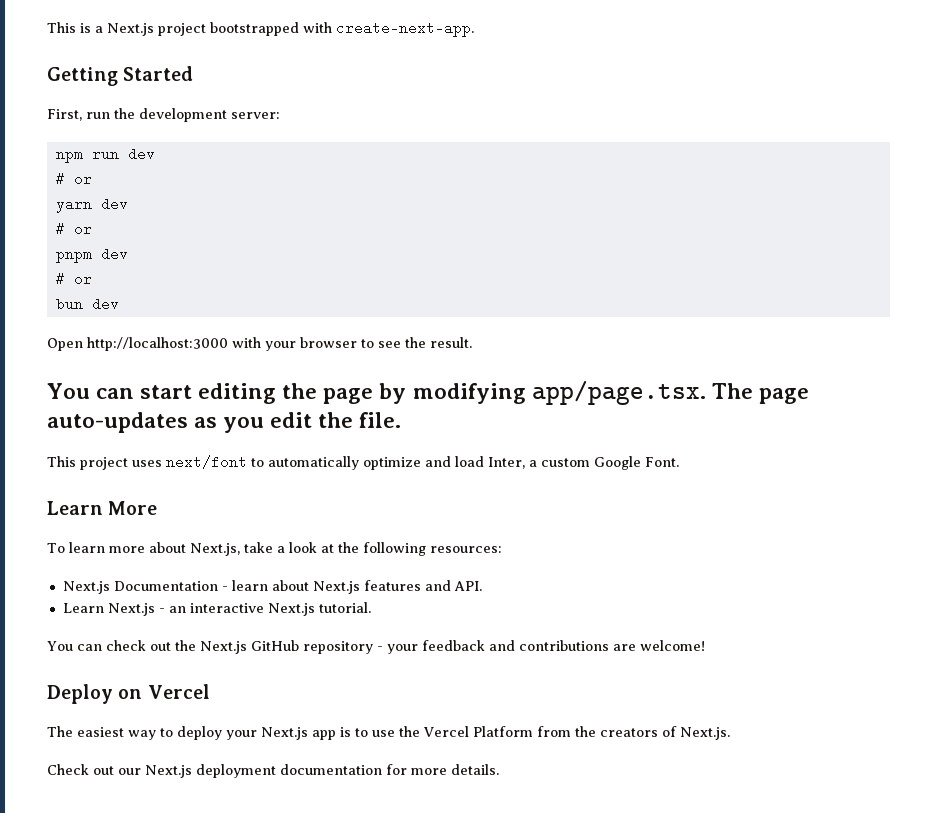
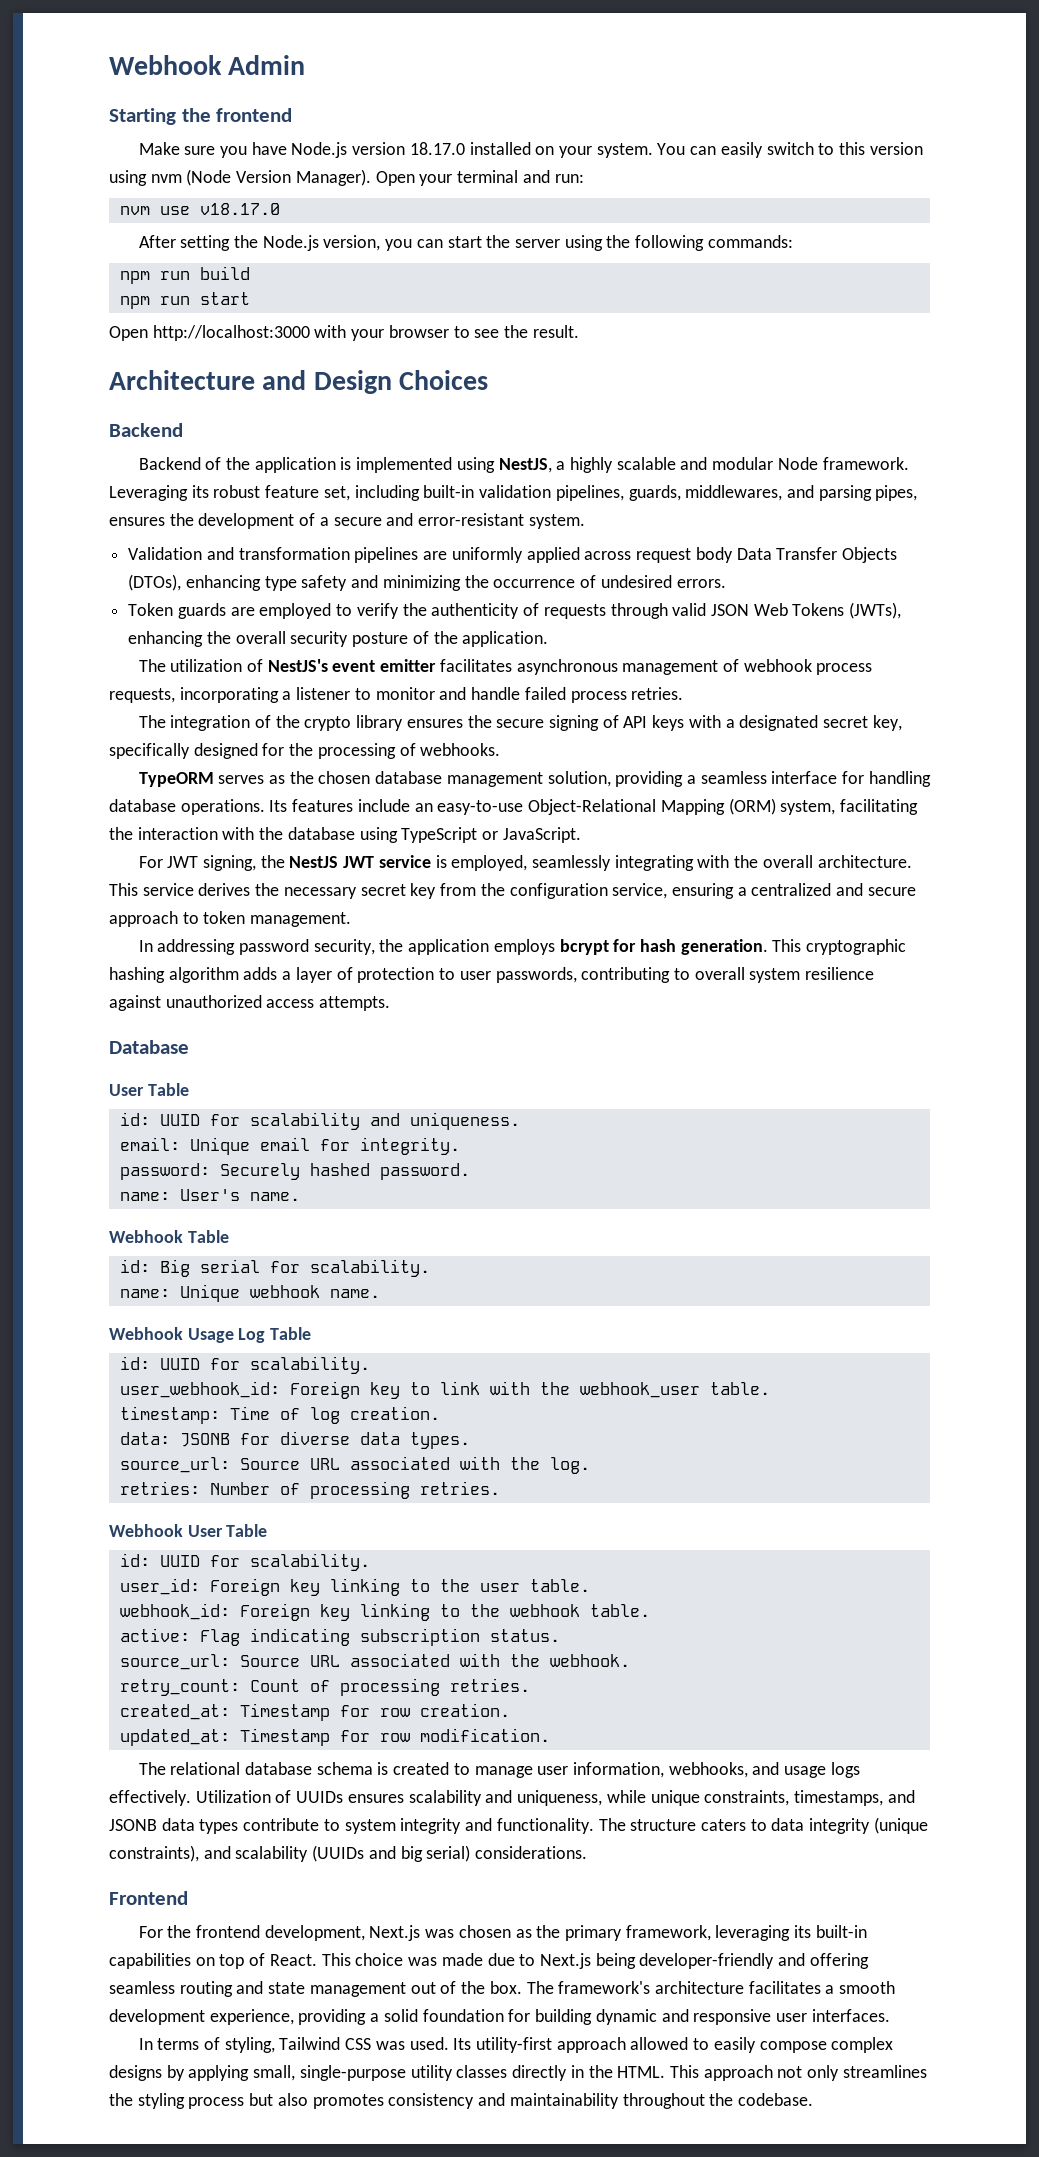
- This is a Next.js project bootstrapped with create-next-app.
- Getting Started
- First, run the development server:
- npm run dev
- # or
- yarn dev
- # or
- pnpm dev
- # or
- bun dev
+ Webhook Admin
+ Starting the frontend
+ Make sure you have Node.js version 18.17.0 installed on your system. You can easily switch to this version using nvm (Node Version Manager). Open your terminal and run:
+ nvm use v18.17.0
+ After setting the Node.js version, you can start the server using the following commands:
+ npm run build
+ npm run start
- You can start editing the page by modifying app/page.tsx. The page auto-updates as you edit the file.
- This project uses next/font to automatically optimize and load Inter, a custom Google Font.
- Learn More
- To learn more about Next.js, take a look at the following resources:
- Next.js Documentation - learn about Next.js features and API.
- Learn Next.js - an interactive Next.js tutorial.
- You can check out the Next.js GitHub repository - your feedback and contributions are welcome!
- Deploy on Vercel
- The easiest way to deploy your Next.js app is to use the Vercel Platform from the creators of Next.js.
- Check out our Next.js deployment documentation for more details.
+ Architecture and Design Choices
+ Backend
+ Backend of the application is implemented using NestJS, a highly scalable and modular Node framework. Leveraging its robust feature set, including built-in validation pipelines, guards, middlewares, and parsing pipes, ensures the development of a secure and error-resistant system.
+ Validation and transformation pipelines are uniformly applied across request body Data Transfer Objects (DTOs), enhancing type safety and minimizing the occurrence of undesired errors.
+ Token guards are employed to verify the authenticity of requests through valid JSON Web Tokens (JWTs), enhancing the overall security posture of the application.
+ The utilization of NestJS's event emitter facilitates asynchronous management of webhook process requests, incorporating a listener to monitor and handle failed process retries.
+ The integration of the crypto library ensures the secure signing of API keys with a designated secret key, specifically designed for the processing of webhooks.
+ TypeORM serves as the chosen database management solution, providing a seamless interface for handling database operations. Its features include an easy-to-use Object-Relational Mapping (ORM) system, facilitating the interaction with the database using TypeScript or JavaScript.
+ For JWT signing, the NestJS JWT service is employed, seamlessly integrating with the overall architecture. This service derives the necessary secret key from the configuration service, ensuring a centralized and secure approach to token management.
+ In addressing password security, the application employs bcrypt for hash generation. This cryptographic hashing algorithm adds a layer of protection to user passwords, contributing to overall system resilience against unauthorized access attempts.
+ Database
+ User Table
+ id: UUID for scalability and uniqueness.
+ email: Unique email for integrity.
+ password: Securely hashed password.
+ name: User's name.
+ Webhook Table
+ id: Big serial for scalability.
+ name: Unique webhook name.
+ Webhook Usage Log Table
+ id: UUID for scalability.
+ user_webhook_id: Foreign key to link with the webhook_user table.
+ timestamp: Time of log creation.
+ data: JSONB for diverse data types.
+ source_url: Source URL associated with the log.
+ retries: Number of processing retries.
+ Webhook User Table
+ id: UUID for scalability.
+ user_id: Foreign key linking to the user table.
+ webhook_id: Foreign key linking to the webhook table.
+ active: Flag indicating subscription status.
+ source_url: Source URL associated with the webhook.
+ retry_count: Count of processing retries.
+ created_at: Timestamp for row creation.
+ updated_at: Timestamp for row modification.
+ The relational database schema is created to manage user information, webhooks, and usage logs effectively. Utilization of UUIDs ensures scalability and uniqueness, while unique constraints, timestamps, and JSONB data types contribute to system integrity and functionality. The structure caters to data integrity (unique constraints), and scalability (UUIDs and big serial) considerations.
+ Frontend
+ For the frontend development, Next.js was chosen as the primary framework, leveraging its built-in capabilities on top of React. This choice was made due to Next.js being developer-friendly and offering seamless routing and state management out of the box. The framework's architecture facilitates a smooth development experience, providing a solid foundation for building dynamic and responsive user interfaces.
+ In terms of styling, Tailwind CSS was used. Its utility-first approach allowed to easily compose complex designs by applying small, single-purpose utility classes directly in the HTML. This approach not only streamlines the styling process but also promotes consistency and maintainability throughout the codebase.

